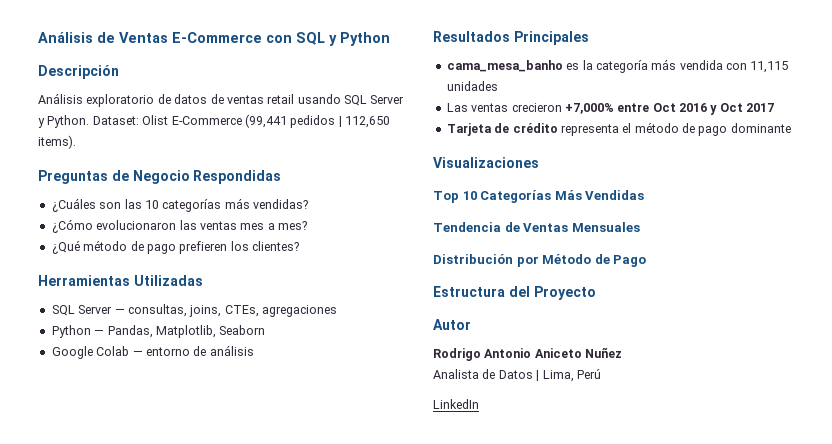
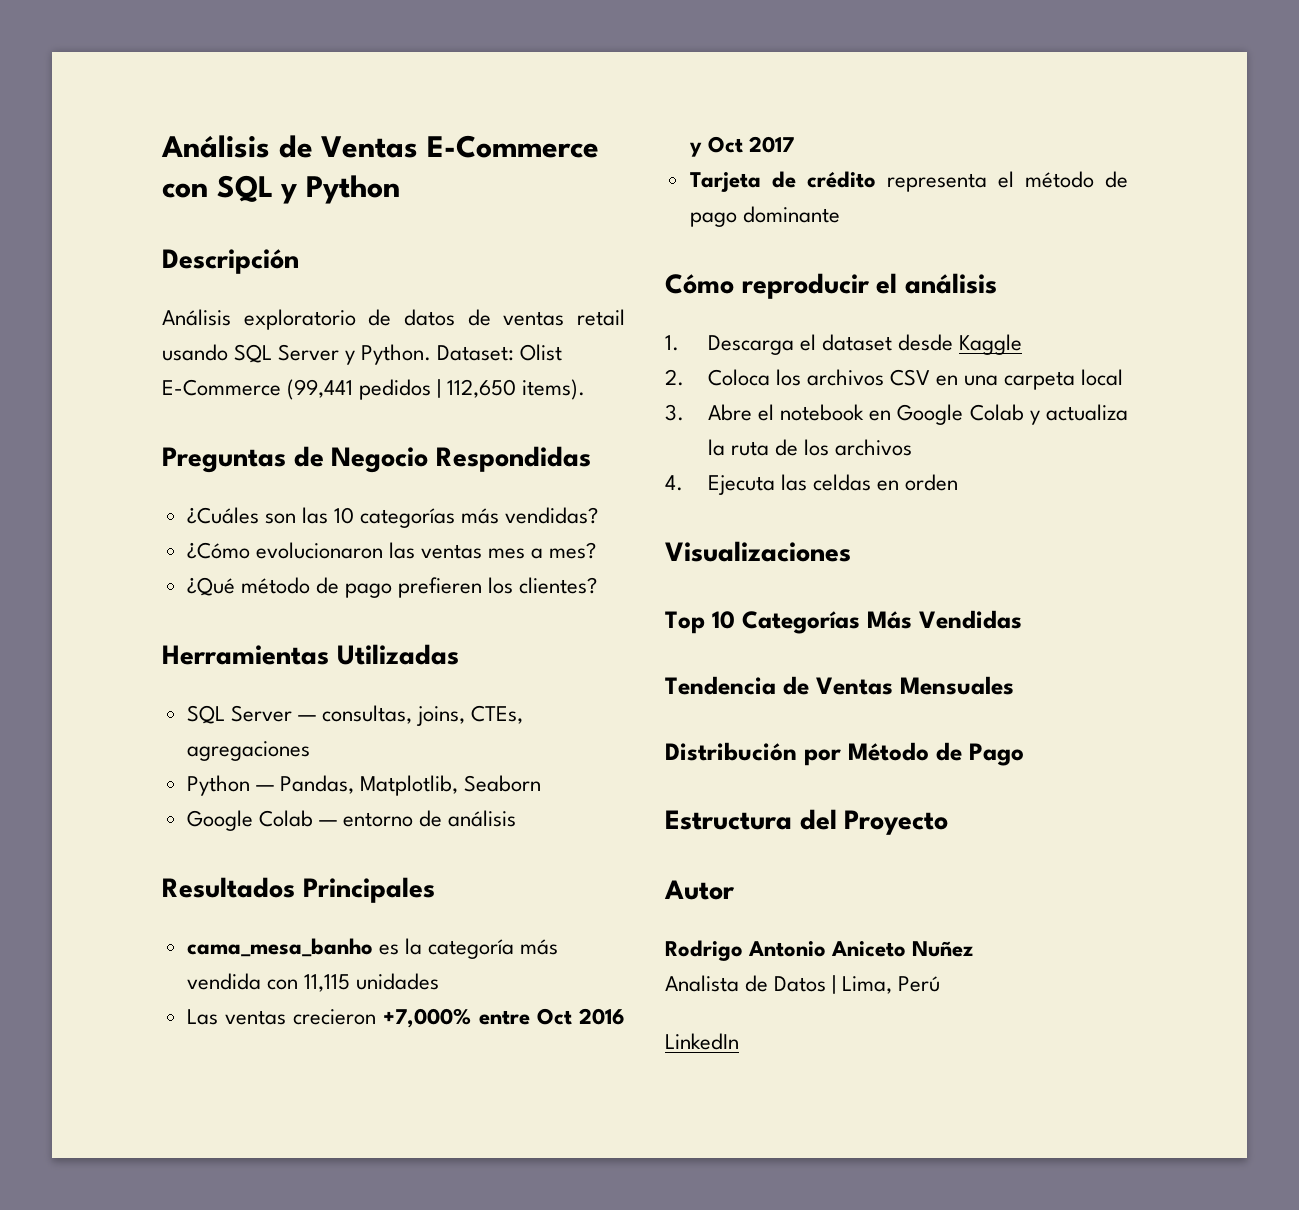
+ Cómo reproducir el análisis
+ 1. Descarga el dataset desde Kaggle
+ 2. Coloca los archivos CSV en una carpeta local
+ 3. Abre el notebook en Google Colab y actualiza la ruta de los archivos
+ 4. Ejecuta las celdas en orden

